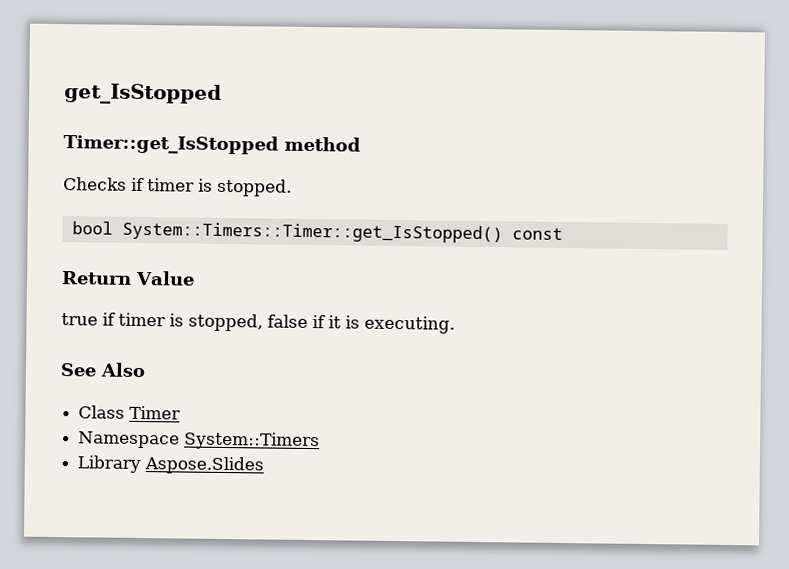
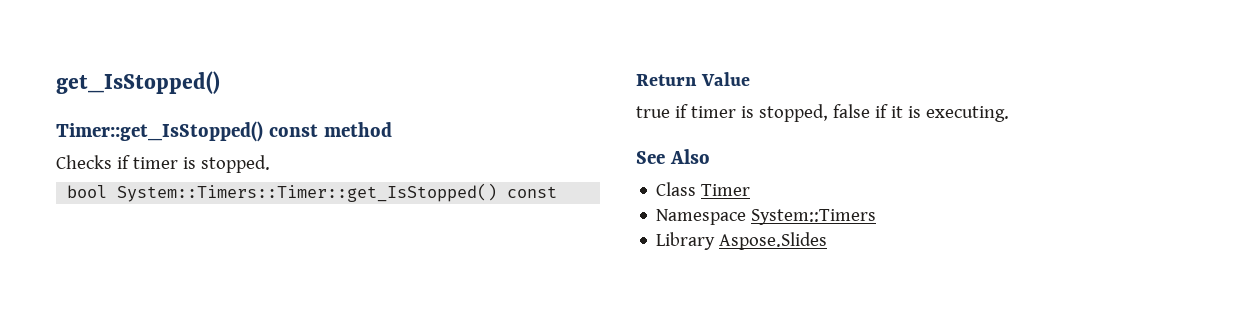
- get_IsStopped
- Timer::get_IsStopped method
+ get_IsStopped()
+ Timer::get_IsStopped() const method

